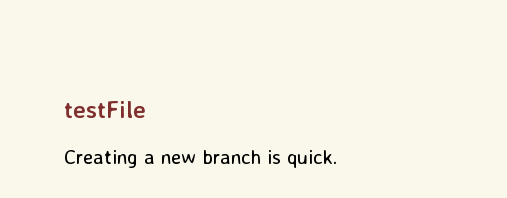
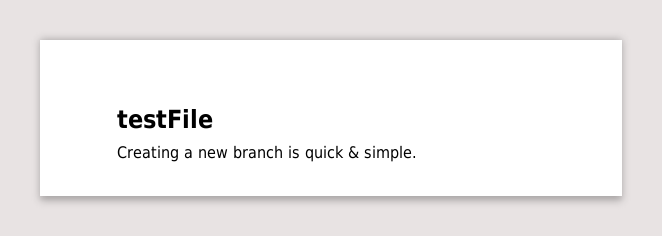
- Creating a new branch is quick.
+ Creating a new branch is quick & simple.

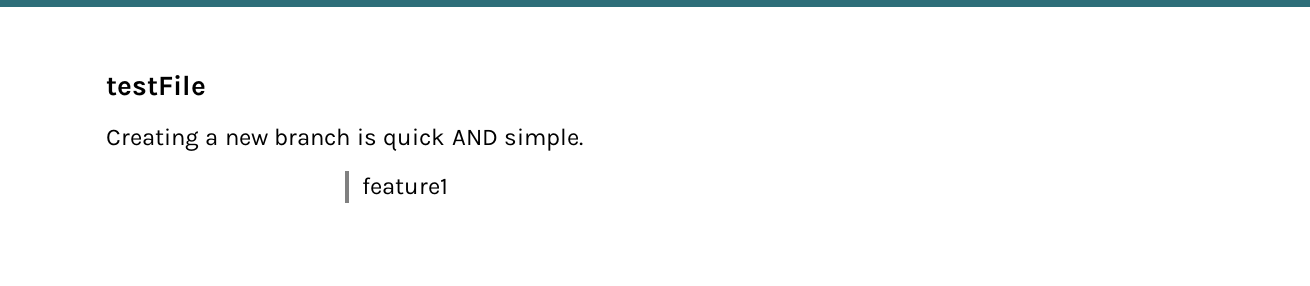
- Creating a new branch is quick & simple.
+ Creating a new branch is quick AND simple.
+ feature1

